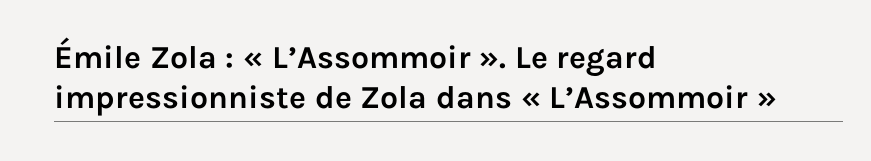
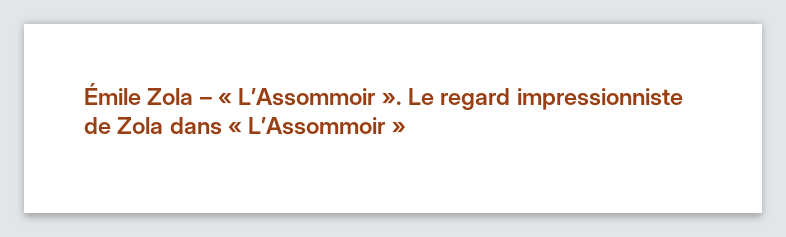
- Émile Zola : « L’Assommoir ».
+ Émile Zola – « L’Assommoir ».

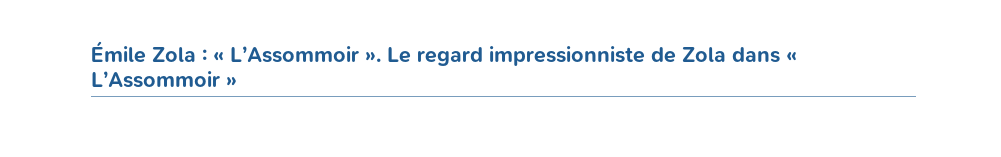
- Émile Zola – « L’Assommoir ».
+ Émile Zola : « L’Assommoir ».

